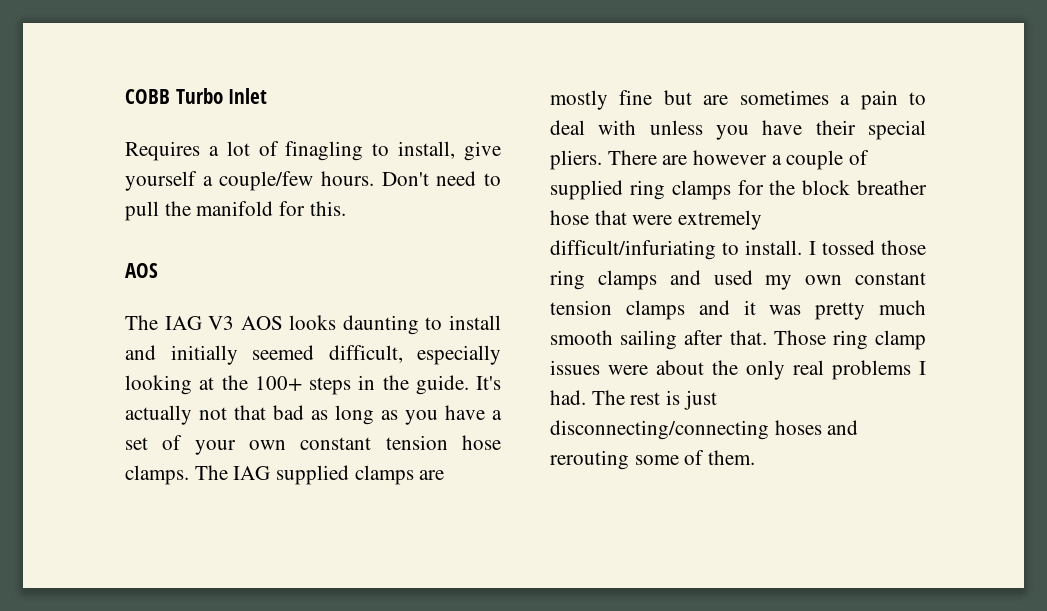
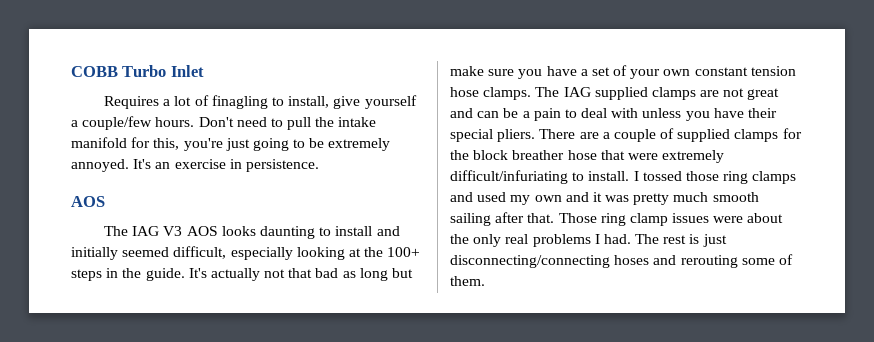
- Don't need to pull the manifold for this.
+ Don't need to pull the intake manifold for this, you're just going to be extremely annoyed. It's an exercise in persistence.
- It's actually not that bad as long as you have a set of your own constant tension hose clamps.
+ It's actually not that bad as long but make sure you have a set of your own constant tension hose clamps.
- The IAG supplied clamps are mostly fine but are sometimes a pain to deal with unless you have their special pliers.
+ The IAG supplied clamps are not great and can be a pain to deal with unless you have their special pliers.
- There are however a couple of supplied ring clamps for the block breather hose that were extremely difficult/infuriating to install.
+ There are a couple of supplied clamps for the block breather hose that were extremely difficult/infuriating to install.
- I tossed those ring clamps and used my own constant tension clamps and it was pretty much smooth sailing after that.
+ I tossed those ring clamps and used my own and it was pretty much smooth sailing after that.

